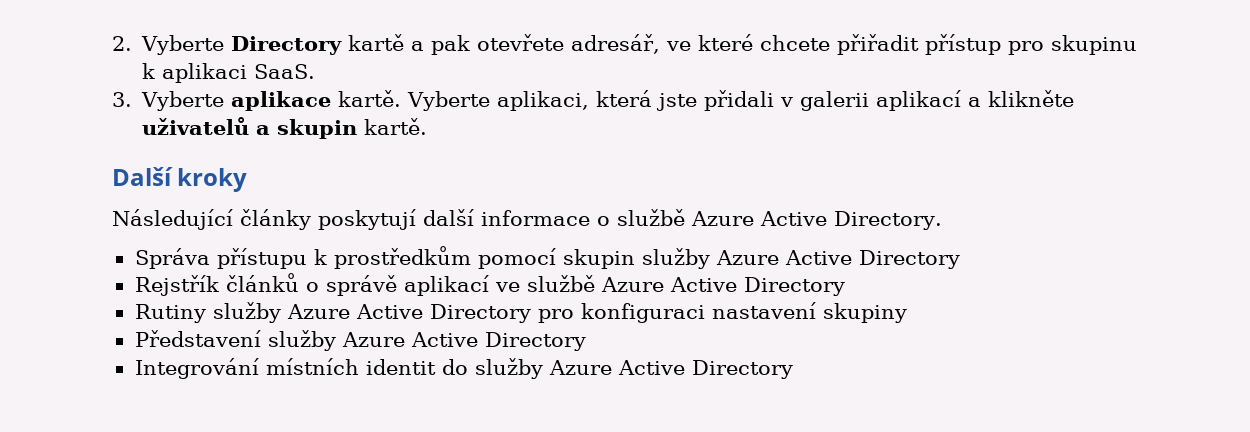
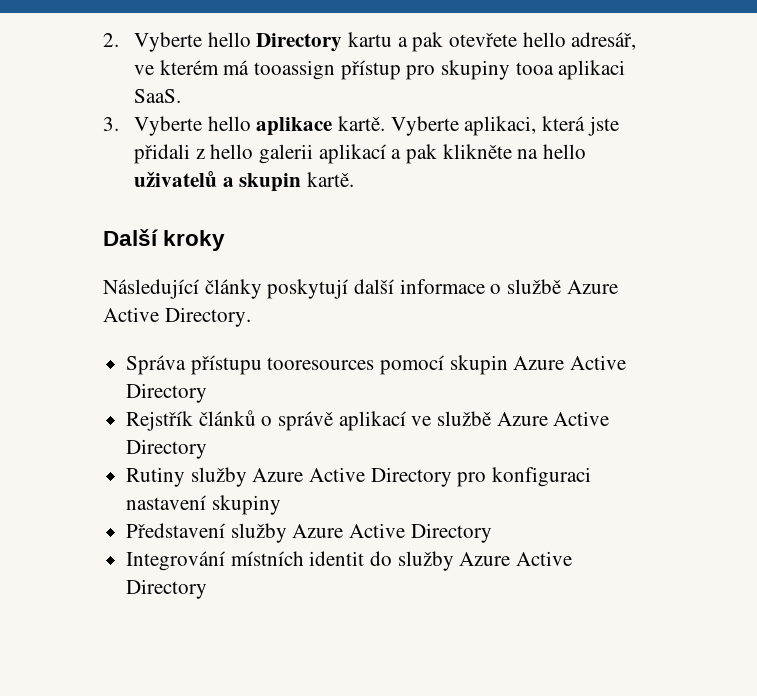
- 2. Vyberte Directory kartě a pak otevřete adresář, ve které chcete přiřadit přístup pro skupinu k aplikaci SaaS.
+ 2. Vyberte hello Directory kartu a pak otevřete hello adresář, ve kterém má tooassign přístup pro skupiny tooa aplikaci SaaS.
- 3. Vyberte aplikace kartě.
+ 3. Vyberte hello aplikace kartě.
- Vyberte aplikaci, která jste přidali v galerii aplikací a klikněte uživatelů a skupin kartě.
+ Vyberte aplikaci, která jste přidali z hello galerii aplikací a pak klikněte na hello uživatelů a skupin kartě.
- Správa přístupu k prostředkům pomocí skupin služby Azure Active Directory
+ Správa přístupu tooresources pomocí skupin Azure Active Directory

